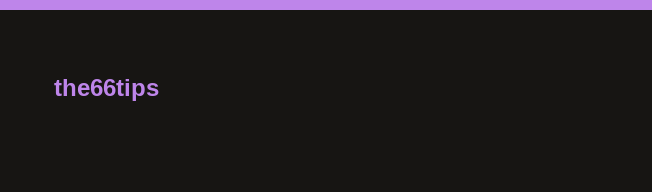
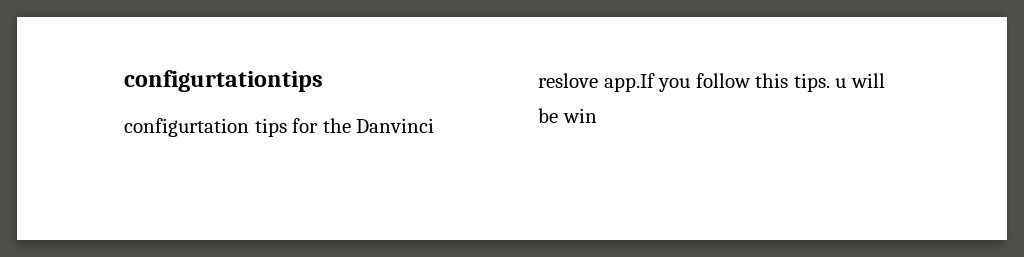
- the66tips
+ configurtationtips
+ configurtation tips for the Danvinci reslove app.If you follow this tips. u will be win

